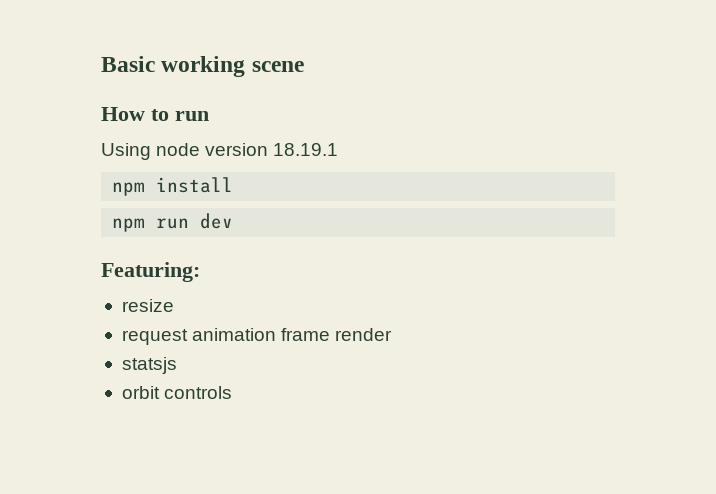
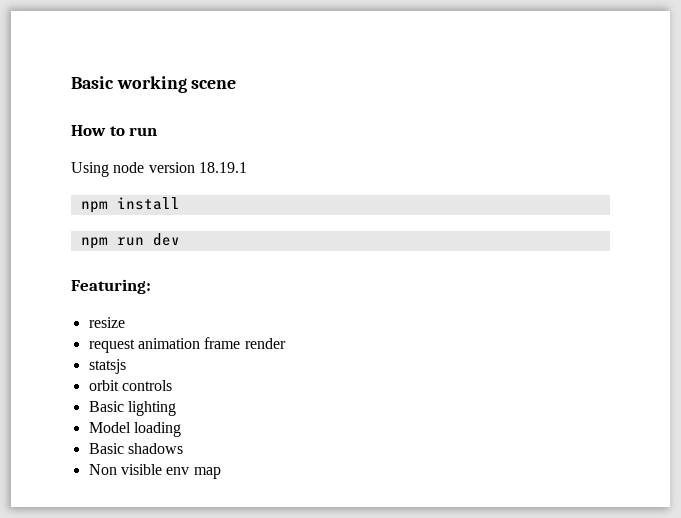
+ Basic lighting
+ Model loading
+ Basic shadows
+ Non visible env map

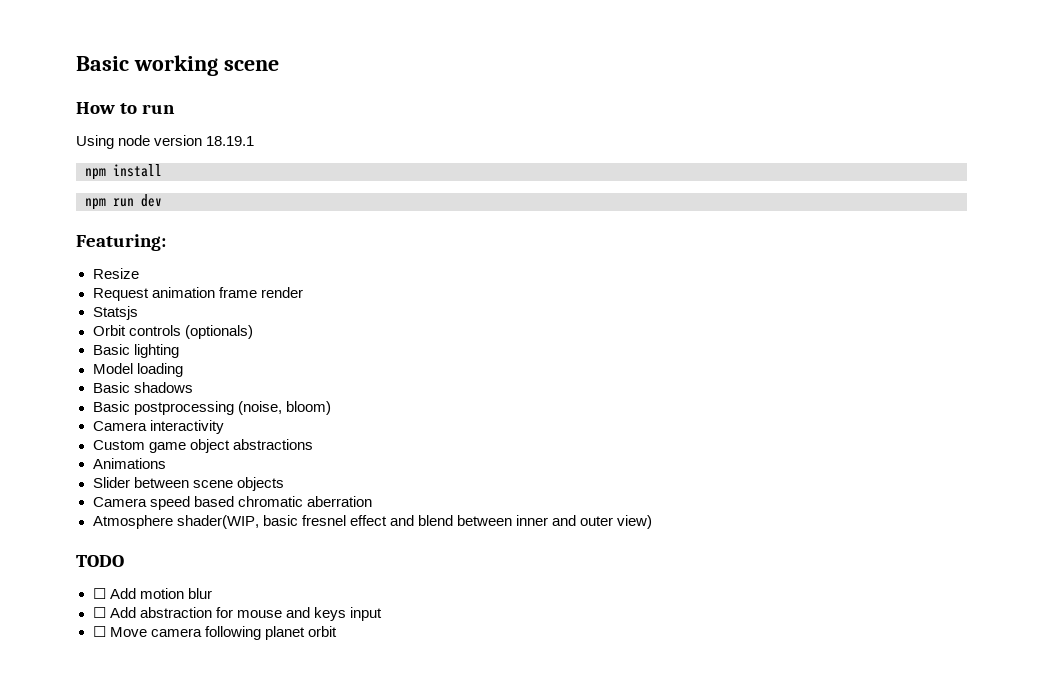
- resize
- request animation frame render
+ Resize
+ Request animation frame render
- statsjs
- orbit controls
+ Statsjs
+ Orbit controls (optionals)
- Non visible env map
+ Basic postprocessing (noise, bloom)
+ Camera interactivity
+ Custom game object abstractions
+ Animations
+ Slider between scene objects
+ Camera speed based chromatic aberration
+ Atmosphere shader(WIP, basic fresnel effect and blend between inner and outer view)
+ TODO
+ ☐ Add motion blur
+ ☐ Add abstraction for mouse and keys input
+ ☐ Move camera following planet orbit

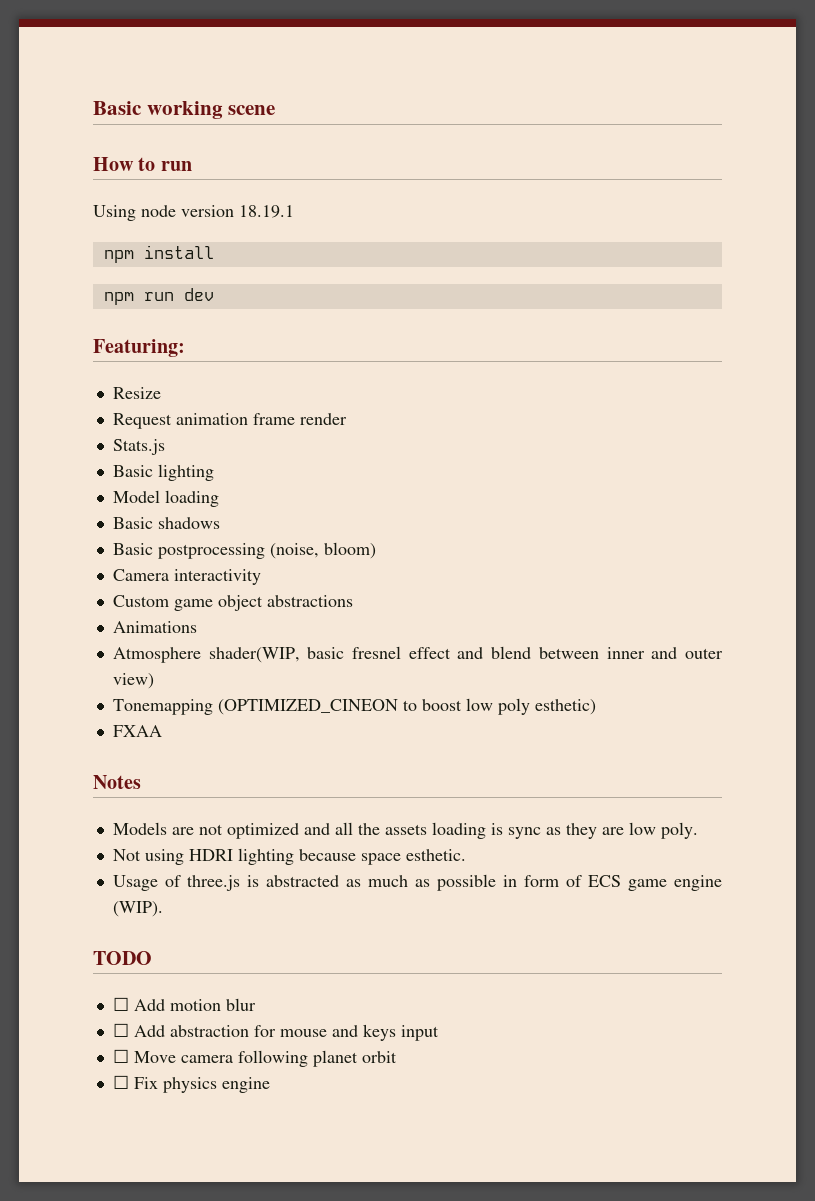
- Statsjs
- Orbit controls (optionals)
+ Stats.js
- Slider between scene objects
- Camera speed based chromatic aberration
+ Tonemapping (OPTIMIZED_CINEON to boost low poly esthetic)
+ FXAA
+ Notes
+ Models are not optimized and all the assets loading is sync as they are low poly.
+ Not using HDRI lighting because space esthetic.
+ Usage of three.js is abstracted as much as possible in form of ECS game engine (WIP).
+ ☐ Fix physics engine

